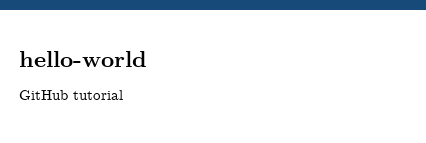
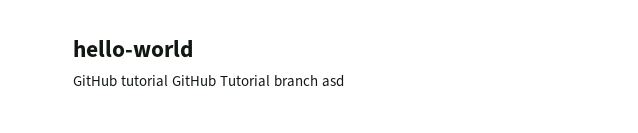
- GitHub tutorial
+ GitHub tutorial GitHub Tutorial branch asd

